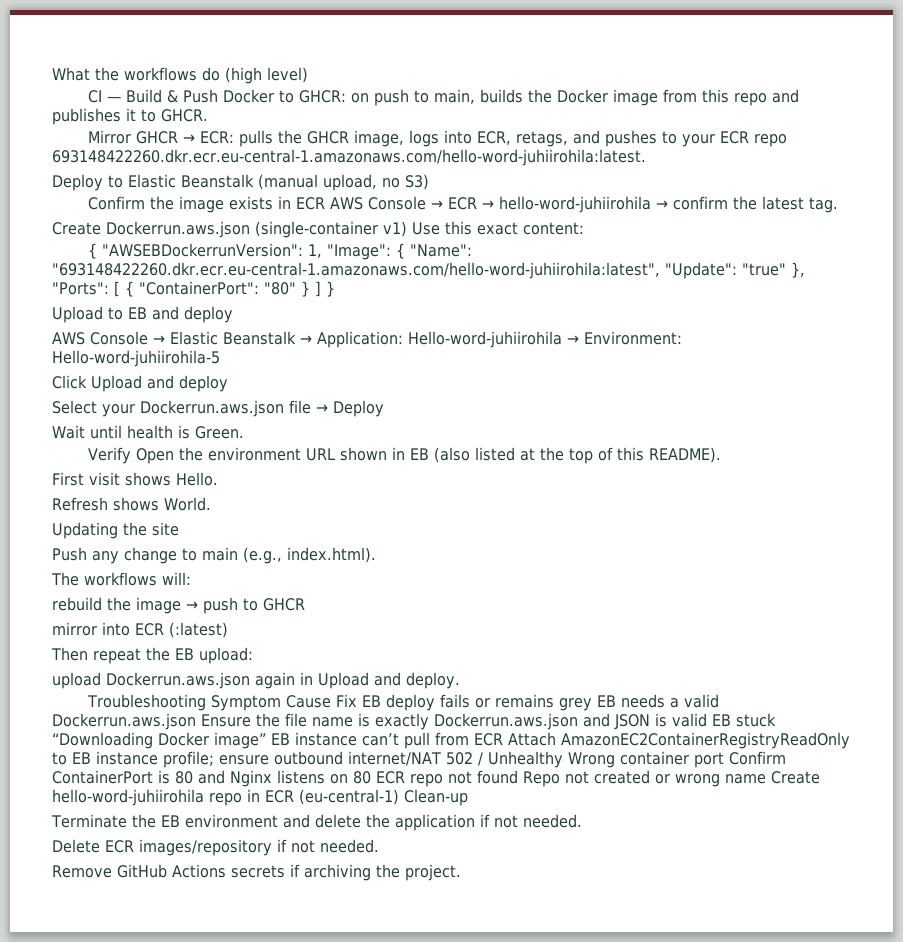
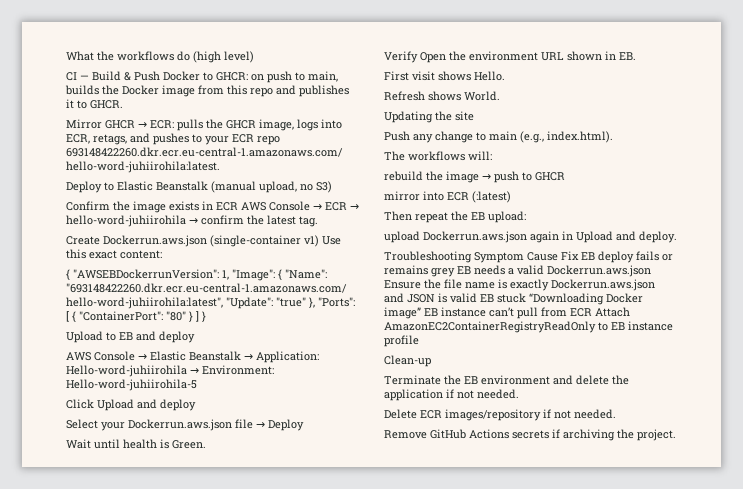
- Verify Open the environment URL shown in EB (also listed at the top of this README).
+ Verify Open the environment URL shown in EB.
- Troubleshooting Symptom Cause Fix EB deploy fails or remains grey EB needs a valid Dockerrun.aws.json Ensure the file name is exactly Dockerrun.aws.json and JSON is valid EB stuck “Downloading Docker image” EB instance can’t pull from ECR Attach AmazonEC2ContainerRegistryReadOnly to EB instance profile; ensure outbound internet/NAT 502 / Unhealthy Wrong container port Confirm ContainerPort is 80 and Nginx listens on 80 ECR repo not found Repo not created or wrong name Create hello-word-juhiirohila repo in ECR (eu-central-1) Clean-up
+ Troubleshooting Symptom Cause Fix EB deploy fails or remains grey EB needs a valid Dockerrun.aws.json Ensure the file name is exactly Dockerrun.aws.json and JSON is valid EB stuck “Downloading Docker image” EB instance can’t pull from ECR Attach AmazonEC2ContainerRegistryReadOnly to EB instance profile
+ Clean-up

